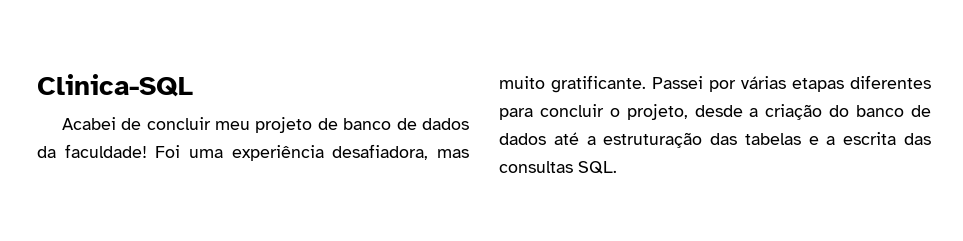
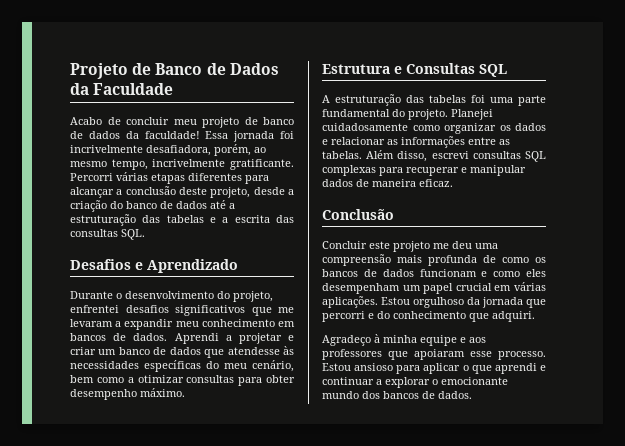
- Clinica-SQL
- Acabei de concluir meu projeto de banco de dados da faculdade!
+ Projeto de Banco de Dados da Faculdade
+ Acabo de concluir meu projeto de banco de dados da faculdade!
- Foi uma experiência desafiadora, mas muito gratificante. Passei por várias etapas diferentes para concluir o projeto, desde a criação do banco de dados até a estruturação das tabelas e a escrita das consultas SQL.
+ Essa jornada foi incrivelmente desafiadora, porém, ao mesmo tempo, incrivelmente gratificante. Percorri várias etapas diferentes para alcançar a conclusão deste projeto, desde a criação do banco de dados até a estruturação das tabelas e a escrita das consultas SQL.
+ Desafios e Aprendizado
+ Durante o desenvolvimento do projeto, enfrentei desafios significativos que me levaram a expandir meu conhecimento em bancos de dados. Aprendi a projetar e criar um banco de dados que atendesse às necessidades específicas do meu cenário, bem como a otimizar consultas para obter desempenho máximo.
+ Estrutura e Consultas SQL
+ A estruturação das tabelas foi uma parte fundamental do projeto. Planejei cuidadosamente como organizar os dados e relacionar as informações entre as tabelas. Além disso, escrevi consultas SQL complexas para recuperar e manipular dados de maneira eficaz.
+ Conclusão
+ Concluir este projeto me deu uma compreensão mais profunda de como os bancos de dados funcionam e como eles desempenham um papel crucial em várias aplicações. Estou orgulhoso da jornada que percorri e do conhecimento que adquiri.
+ Agradeço à minha equipe e aos professores que apoiaram esse processo. Estou ansioso para aplicar o que aprendi e continuar a explorar o emocionante mundo dos bancos de dados.

